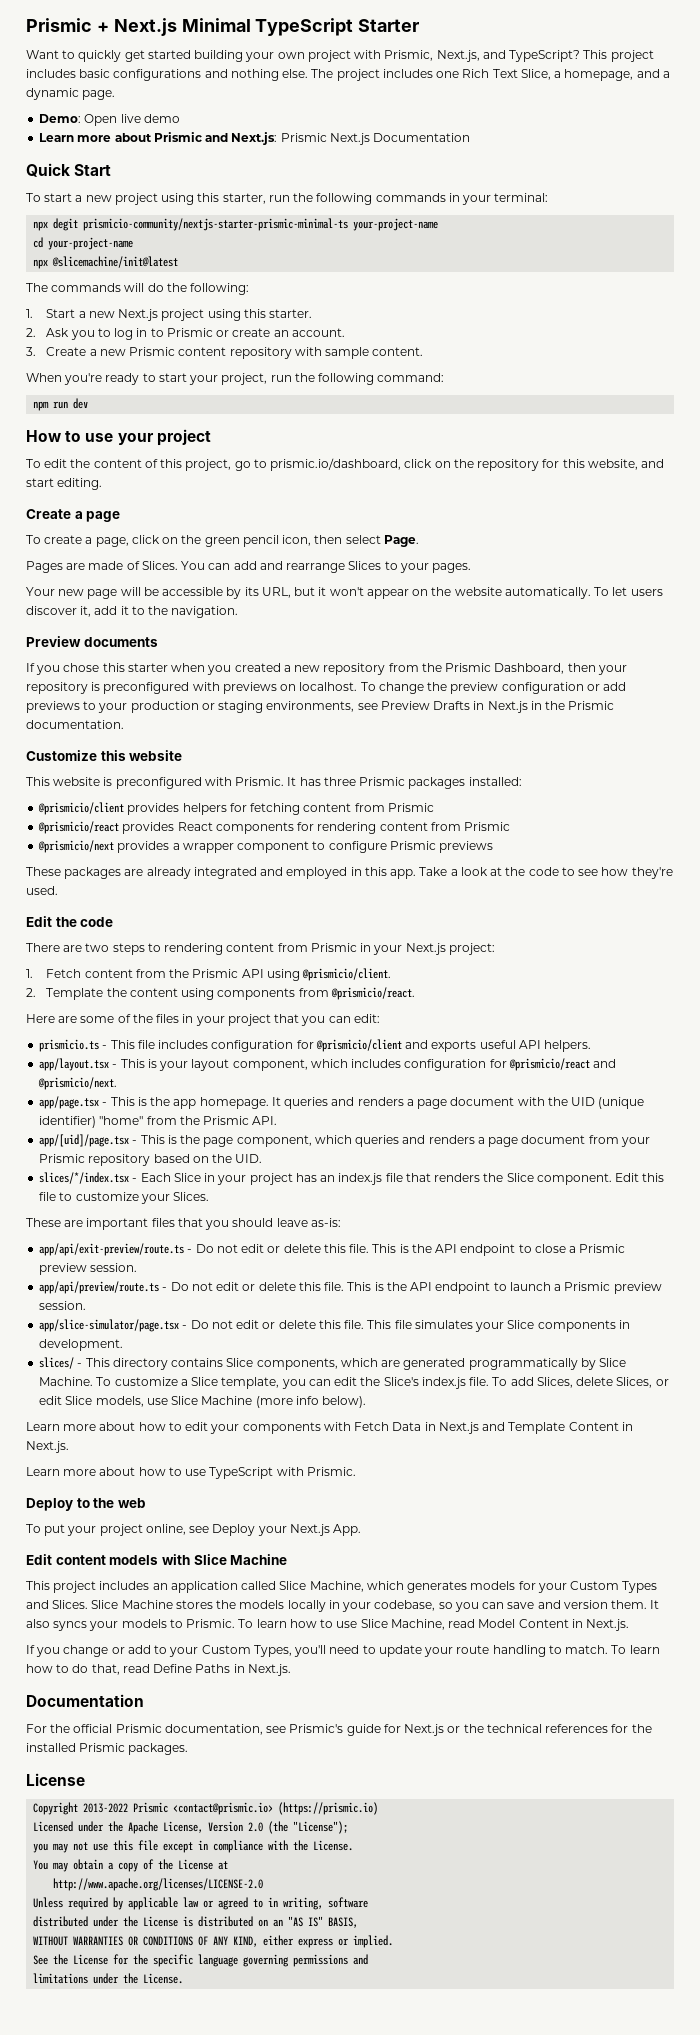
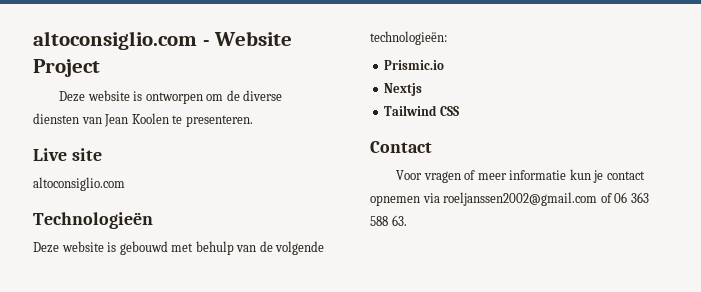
- Prismic + Next.js Minimal TypeScript Starter
- Want to quickly get started building your own project with Prismic, Next.js, and TypeScript? This project includes basic configurations and nothing else. The project includes one Rich Text Slice, a homepage, and a dynamic page.
- Demo: Open live demo
- Learn more about Prismic and Next.js: Prismic Next.js Documentation
- Quick Start
- To start a new project using this starter, run the following commands in your terminal:
- npx degit prismicio-community/nextjs-starter-prismic-minimal-ts your-project-name
- cd your-project-name
- npx @slicemachine/init@latest
- The commands will do the following:
- 1. Start a new Next.js project using this starter.
- 2. Ask you to log in to Prismic or create an account.
- 3. Create a new Prismic content repository with sample content.
- When you're ready to start your project, run the following command:
- npm run dev
- How to use your project
- To edit the content of this project, go to prismic.io/dashboard, click on the repository for this website, and start editing.
- Create a page
- To create a page, click on the green pencil icon, then select Page.
- Pages are made of Slices. You can add and rearrange Slices to your pages.
- Your new page will be accessible by its URL, but it won't appear on the website automatically. To let users discover it, add it to the navigation.
- Preview documents
- If you chose this starter when you created a new repository from the Prismic Dashboard, then your repository is preconfigured with previews on localhost. To change the preview configuration or add previews to your production or staging environments, see Preview Drafts in Next.js in the Prismic documentation.
- Customize this website
- This website is preconfigured with Prismic. It has three Prismic packages installed:
- @prismicio/client provides helpers for fetching content from Prismic
- @prismicio/react provides React components for rendering content from Prismic
- @prismicio/next provides a wrapper component to configure Prismic previews
- These packages are already integrated and employed in this app. Take a look at the code to see how they're used.
- Edit the code
- There are two steps to rendering content from Prismic in your Next.js project:
- 1. Fetch content from the Prismic API using @prismicio/client.
- 2. Template the content using components from @prismicio/react.
- Here are some of the files in your project that you can edit:
- prismicio.ts - This file includes configuration for @prismicio/client and exports useful API helpers.
- app/layout.tsx - This is your layout component, which includes configuration for @prismicio/react and @prismicio/next.
- app/page.tsx - This is the app homepage. It queries and renders a page document with the UID (unique identifier) "home" from the Prismic API.
- app/[uid]/page.tsx - This is the page component, which queries and renders a page document from your Prismic repository based on the UID.
- slices/*/index.tsx - Each Slice in your project has an index.js file that renders the Slice component. Edit this file to customize your Slices.
- These are important files that you should leave as-is:
- app/api/exit-preview/route.ts - Do not edit or delete this file. This is the API endpoint to close a Prismic preview session.
- app/api/preview/route.ts - Do not edit or delete this file. This is the API endpoint to launch a Prismic preview session.
- app/slice-simulator/page.tsx - Do not edit or delete this file. This file simulates your Slice components in development.
- slices/ - This directory contains Slice components, which are generated programmatically by Slice Machine. To customize a Slice template, you can edit the Slice's index.js file. To add Slices, delete Slices, or edit Slice models, use Slice Machine (more info below).
- Learn more about how to edit your components with Fetch Data in Next.js and Template Content in Next.js.
- Learn more about how to use TypeScript with Prismic.
- Deploy to the web
- To put your project online, see Deploy your Next.js App.
- Edit content models with Slice Machine
- This project includes an application called Slice Machine, which generates models for your Custom Types and Slices. Slice Machine stores the models locally in your codebase, so you can save and version them. It also syncs your models to Prismic. To learn how to use Slice Machine, read Model Content in Next.js.
- If you change or add to your Custom Types, you'll need to update your route handling to match. To learn how to do that, read Define Paths in Next.js.
- Documentation
- For the official Prismic documentation, see Prismic's guide for Next.js or the technical references for the installed Prismic packages.
- License
- Copyright 2013-2022 Prismic <contact@prismic.io> (https://prismic.io)
- Licensed under the Apache License, Version 2.0 (the "License");
- you may not use this file except in compliance with the License.
- You may obtain a copy of the License at
- http://www.apache.org/licenses/LICENSE-2.0
- Unless required by applicable law or agreed to in writing, software
- distributed under the License is distributed on an "AS IS" BASIS,
- WITHOUT WARRANTIES OR CONDITIONS OF ANY KIND, either express or implied.
- See the License for the specific language governing permissions and
- limitations under the License.
+ altoconsiglio.com - Website Project
+ Deze website is ontworpen om de diverse diensten van Jean Koolen te presenteren.
+ Live site
+ altoconsiglio.com
+ Technologieën
+ Deze website is gebouwd met behulp van de volgende technologieën:
+ Prismic.io
+ Nextjs
+ Tailwind CSS
+ Contact
+ Voor vragen of meer informatie kun je contact opnemen via roeljanssen2002@gmail.com of 06 363 588 63.

